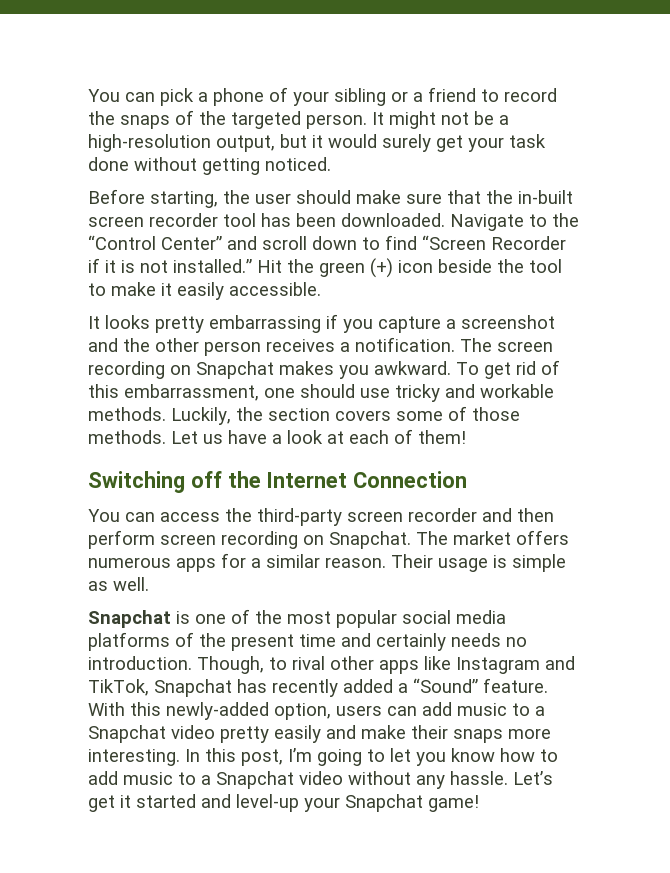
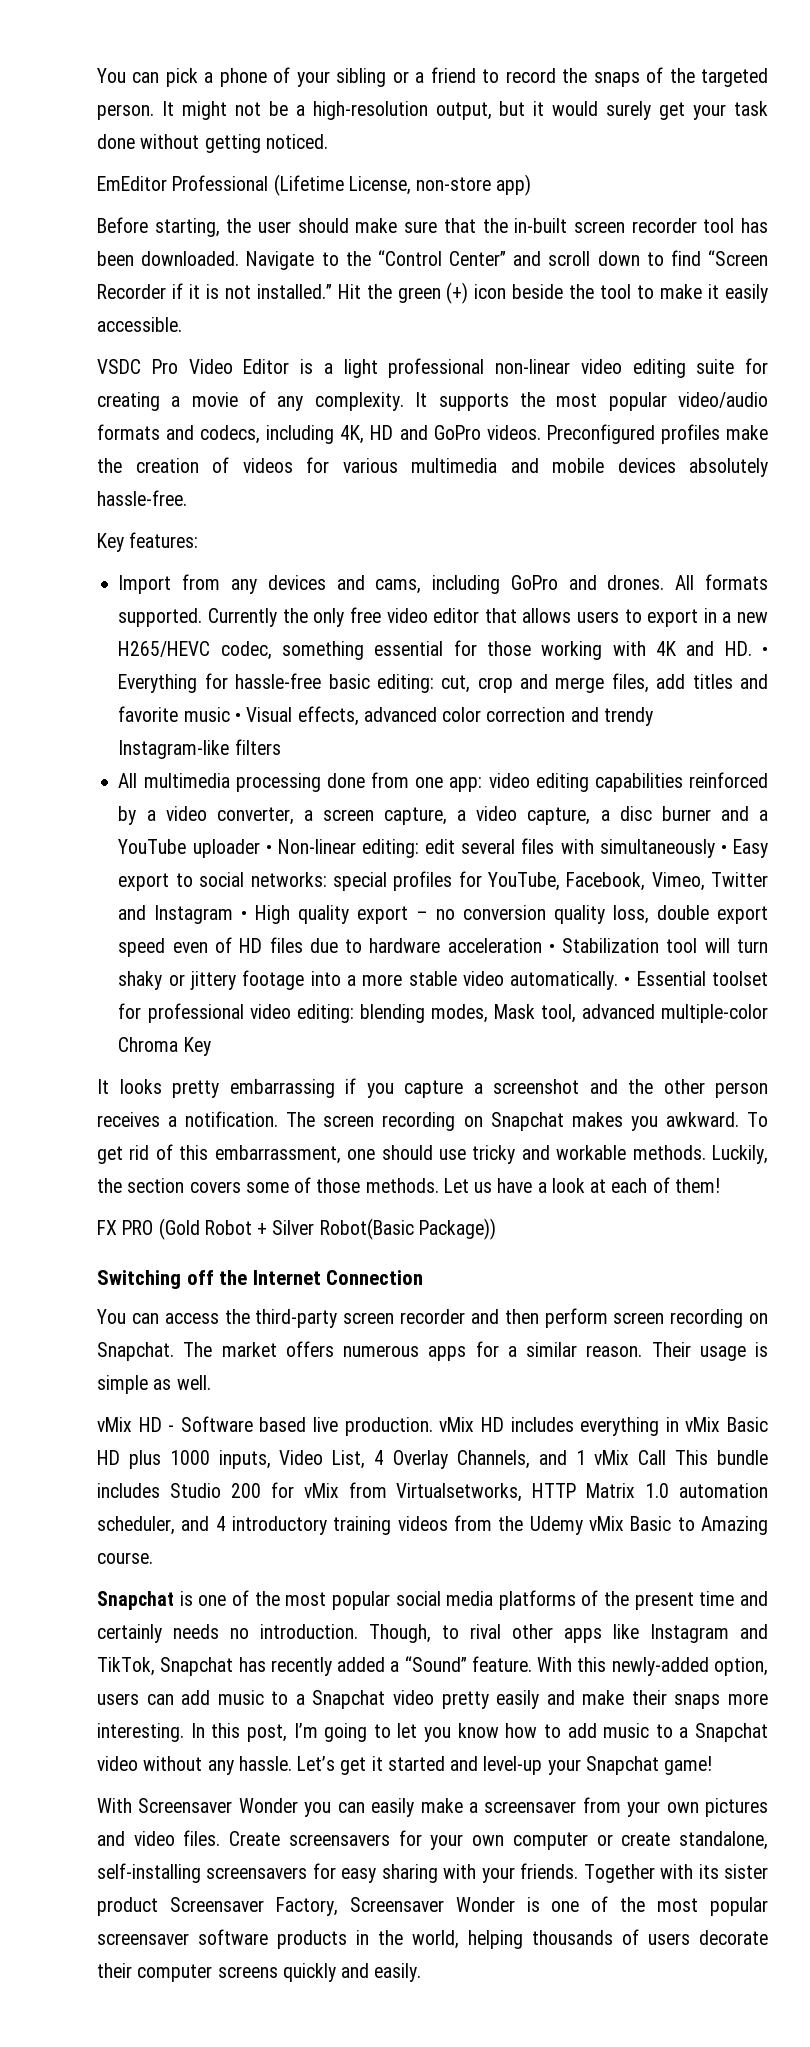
+ EmEditor Professional (Lifetime License, non-store app)
+ VSDC Pro Video Editor is a light professional non-linear video editing suite for creating a movie of any complexity. It supports the most popular video/audio formats and codecs, including 4K, HD and GoPro videos. Preconfigured profiles make the creation of videos for various multimedia and mobile devices absolutely hassle-free.
+ Key features:
+ Import from any devices and cams, including GoPro and drones. All formats supported. Сurrently the only free video editor that allows users to export in a new H265/HEVC codec, something essential for those working with 4K and HD. • Everything for hassle-free basic editing: cut, crop and merge files, add titles and favorite music • Visual effects, advanced color correction and trendy Instagram-like filters
+ All multimedia processing done from one app: video editing capabilities reinforced by a video converter, a screen capture, a video capture, a disc burner and a YouTube uploader • Non-linear editing: edit several files with simultaneously • Easy export to social networks: special profiles for YouTube, Facebook, Vimeo, Twitter and Instagram • High quality export – no conversion quality loss, double export speed even of HD files due to hardware acceleration • Stabilization tool will turn shaky or jittery footage into a more stable video automatically. • Essential toolset for professional video editing: blending modes, Mask tool, advanced multiple-color Chroma Key
+ FX PRO (Gold Robot + Silver Robot(Basic Package))
+ vMix HD - Software based live production. vMix HD includes everything in vMix Basic HD plus 1000 inputs, Video List, 4 Overlay Channels, and 1 vMix Call This bundle includes Studio 200 for vMix from Virtualsetworks, HTTP Matrix 1.0 automation scheduler, and 4 introductory training videos from the Udemy vMix Basic to Amazing course.
+ With Screensaver Wonder you can easily make a screensaver from your own pictures and video files. Create screensavers for your own computer or create standalone, self-installing screensavers for easy sharing with your friends. Together with its sister product Screensaver Factory, Screensaver Wonder is one of the most popular screensaver software products in the world, helping thousands of users decorate their computer screens quickly and easily.

